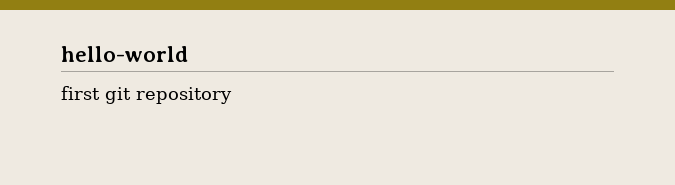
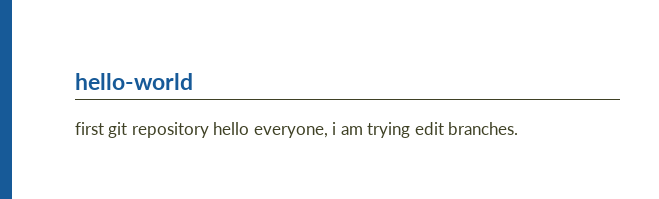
- first git repository
+ first git repository hello everyone, i am trying edit branches.

